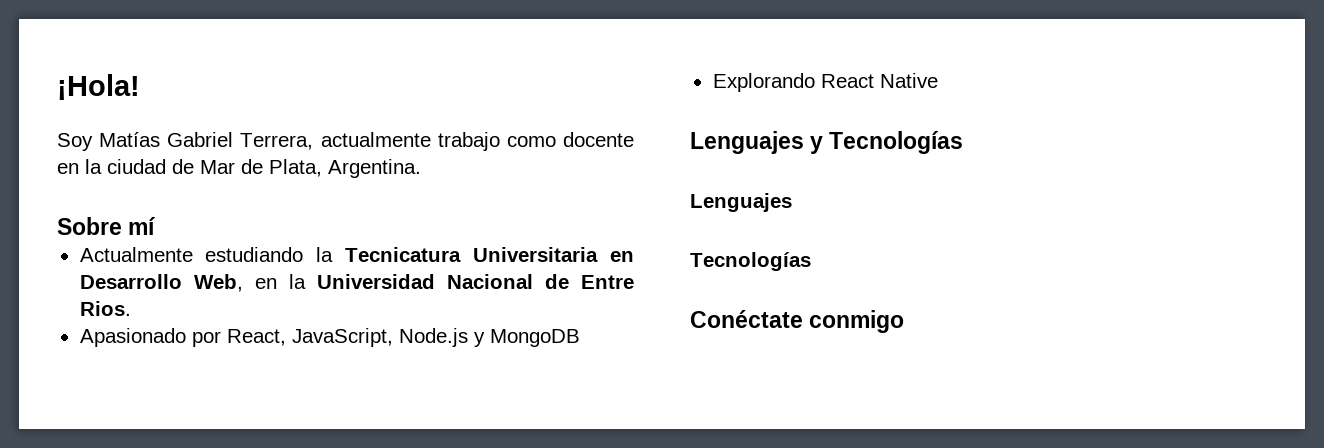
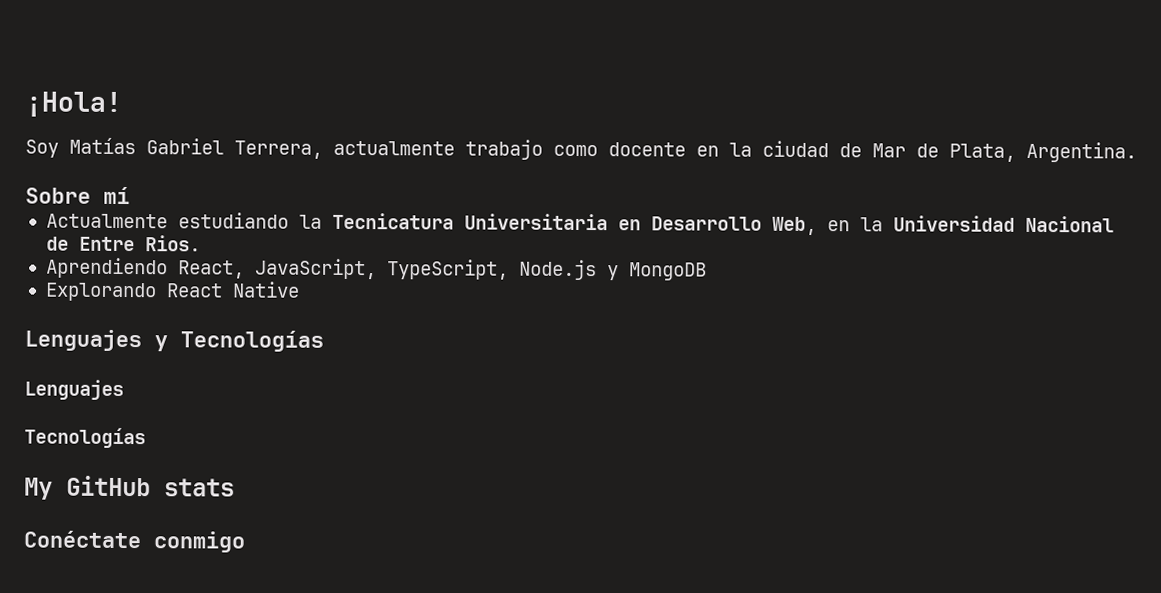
- Apasionado por React, JavaScript, Node.js y MongoDB
+ Aprendiendo React, JavaScript, TypeScript, Node.js y MongoDB
+ My GitHub stats

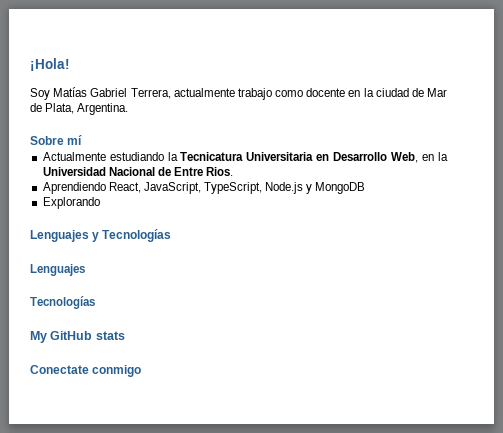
- Explorando React Native
+ Explorando
- Conéctate conmigo
+ Conectate conmigo

